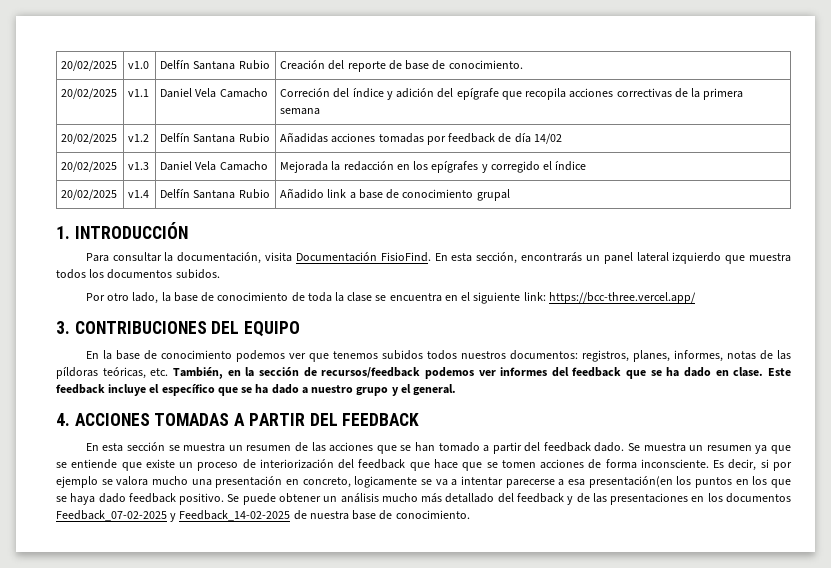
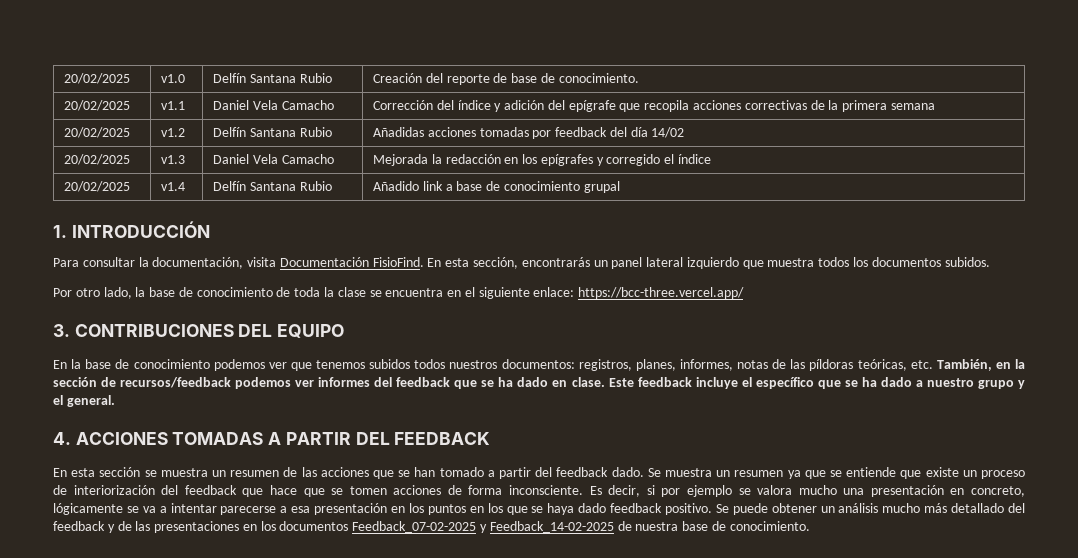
- 20/02/2025 | v1.1 | Daniel Vela Camacho | Correción del índice y adición del epígrafe que recopila acciones correctivas de la primera semana
+ 20/02/2025 | v1.1 | Daniel Vela Camacho | Corrección del índice y adición del epígrafe que recopila acciones correctivas de la primera semana
- 20/02/2025 | v1.2 | Delfín Santana Rubio | Añadidas acciones tomadas por feedback de día 14/02
+ 20/02/2025 | v1.2 | Delfín Santana Rubio | Añadidas acciones tomadas por feedback del día 14/02
- Por otro lado, la base de conocimiento de toda la clase se encuentra en el siguiente link: https://bcc-three.vercel.app/
+ Por otro lado, la base de conocimiento de toda la clase se encuentra en el siguiente enlace: https://bcc-three.vercel.app/
- Es decir, si por ejemplo se valora mucho una presentación en concreto, logicamente se va a intentar parecerse a esa presentación(en los puntos en los que se haya dado feedback positivo.
+ Es decir, si por ejemplo se valora mucho una presentación en concreto, lógicamente se va a intentar parecerse a esa presentación en los puntos en los que se haya dado feedback positivo.

